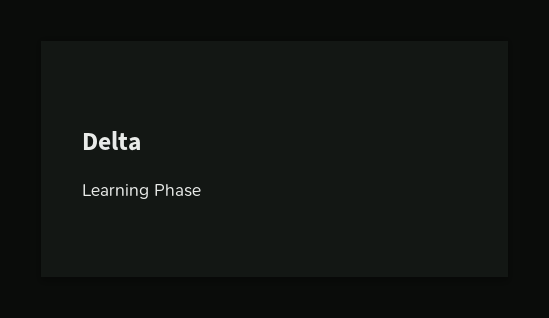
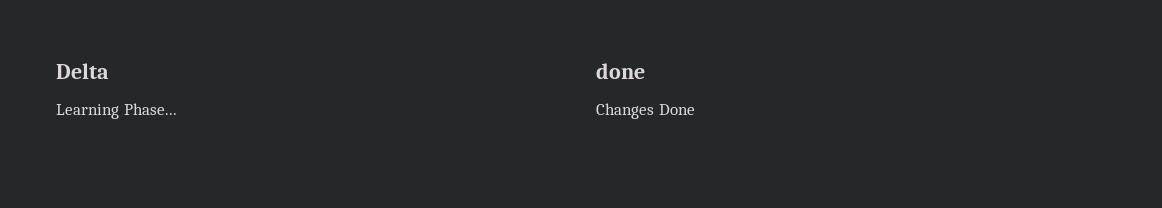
- Learning Phase
+ Learning Phase...
+ done
+ Changes Done

